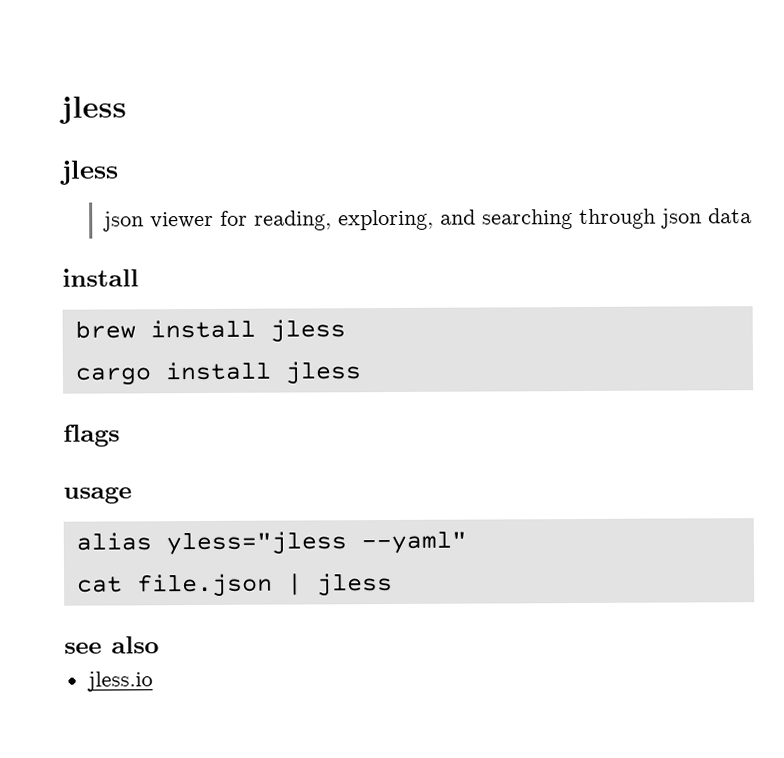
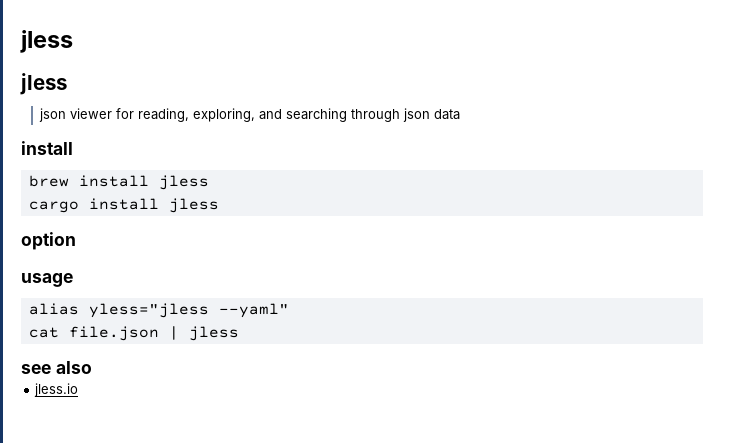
- flags
+ option

